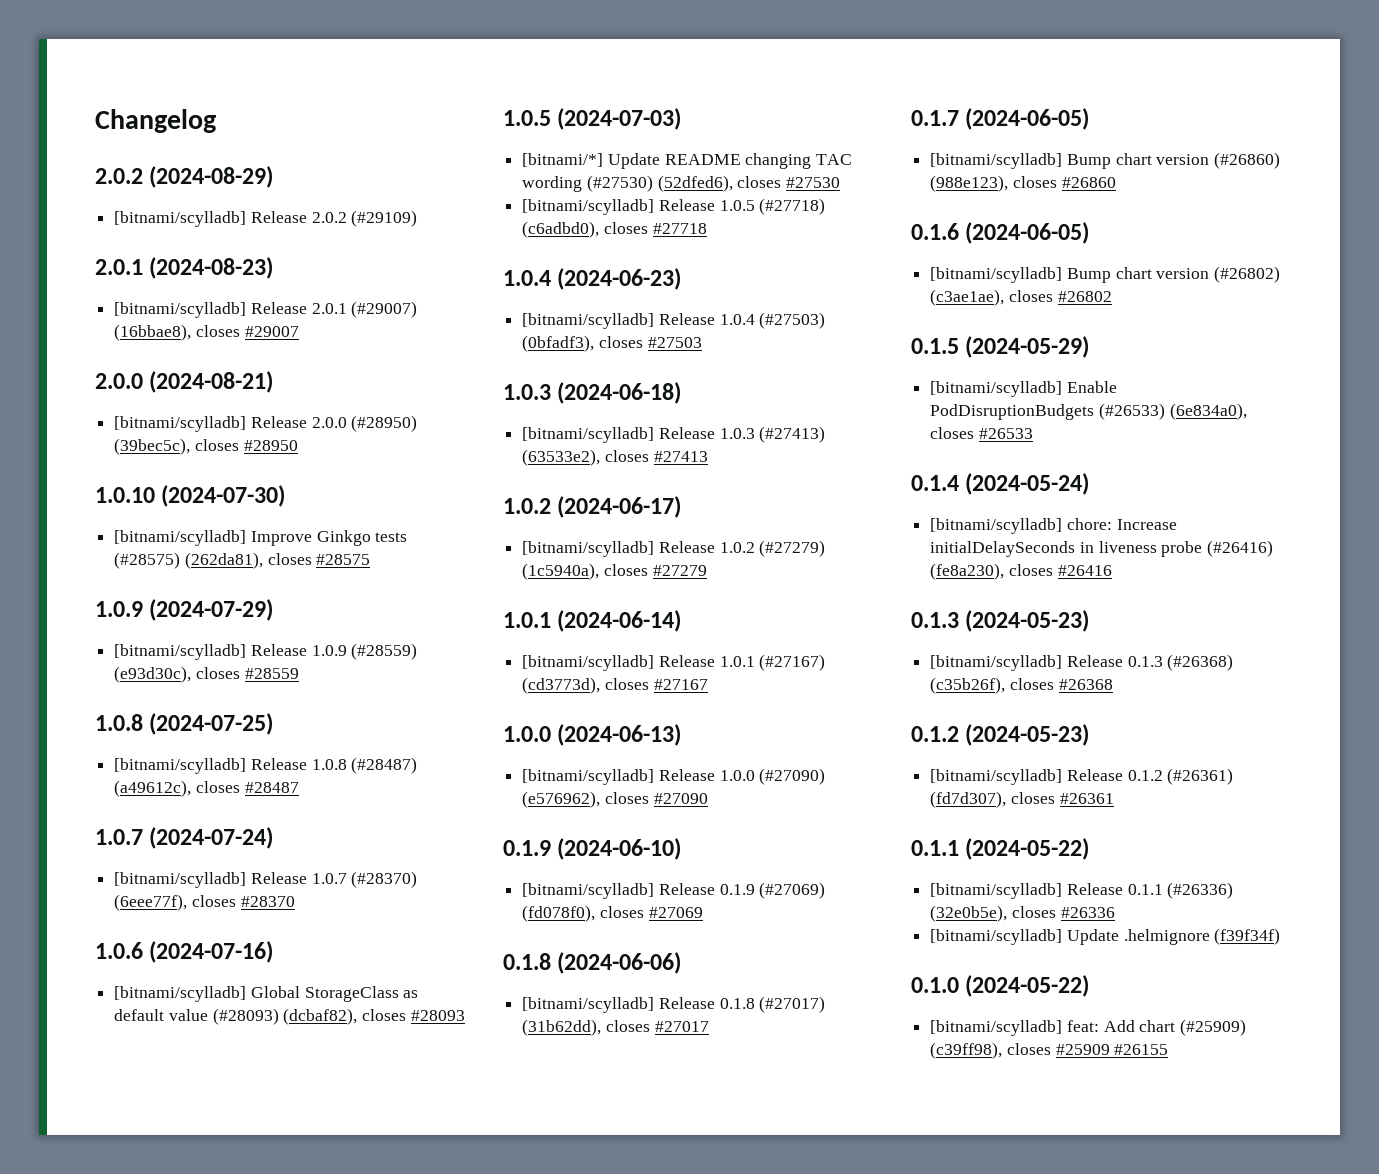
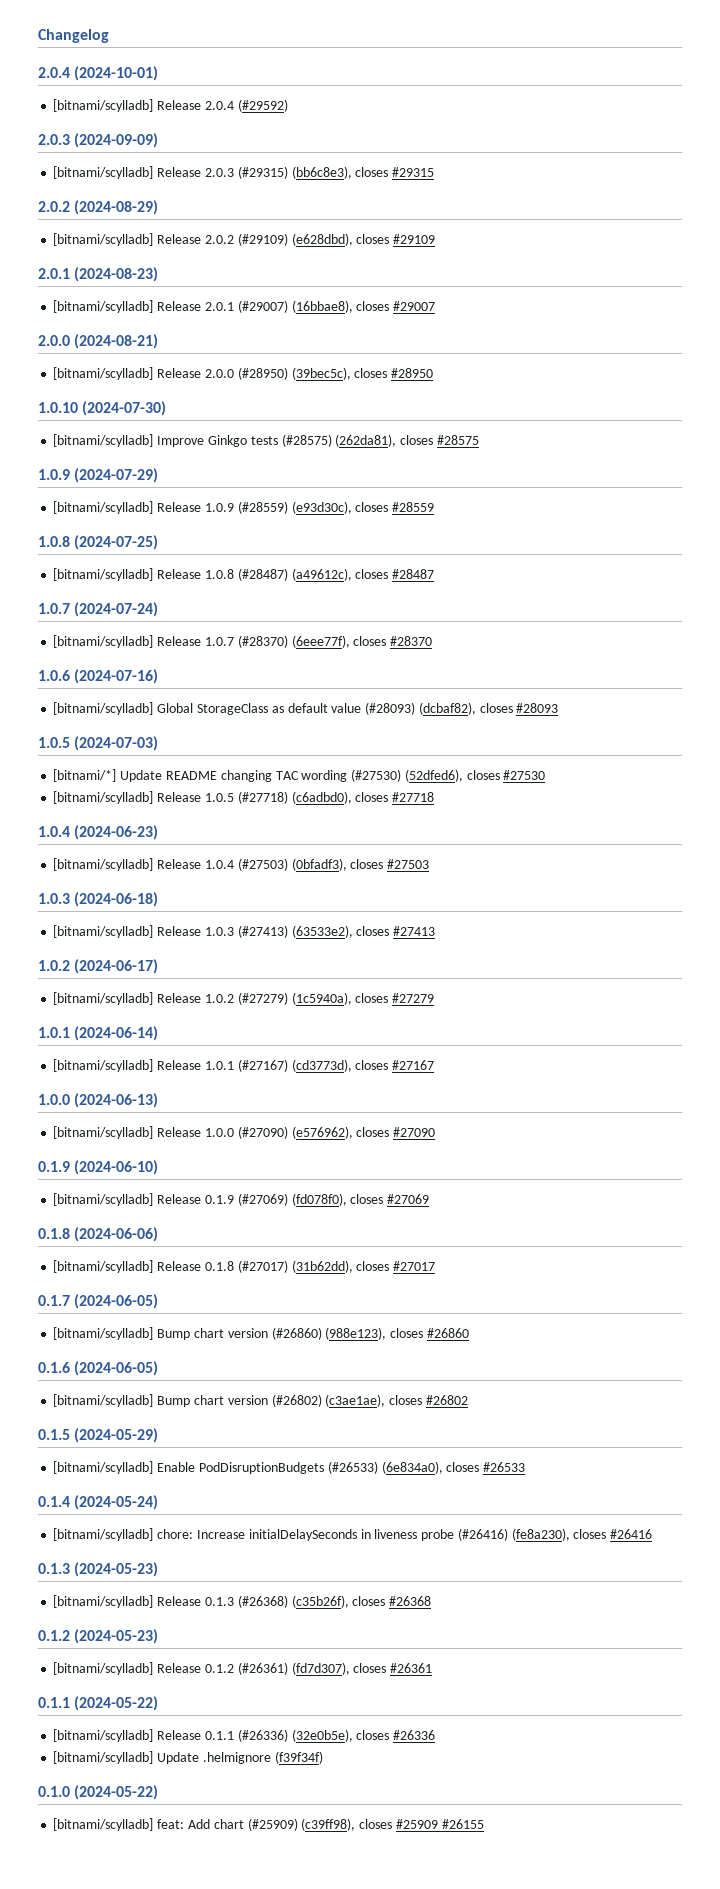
+ 2.0.4 (2024-10-01)
+ [bitnami/scylladb] Release 2.0.4 (#29592)
+ 2.0.3 (2024-09-09)
+ [bitnami/scylladb] Release 2.0.3 (#29315) (bb6c8e3), closes #29315
- [bitnami/scylladb] Release 2.0.2 (#29109)
+ [bitnami/scylladb] Release 2.0.2 (#29109) (e628dbd), closes #29109

